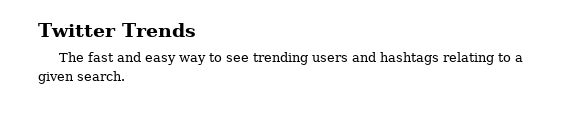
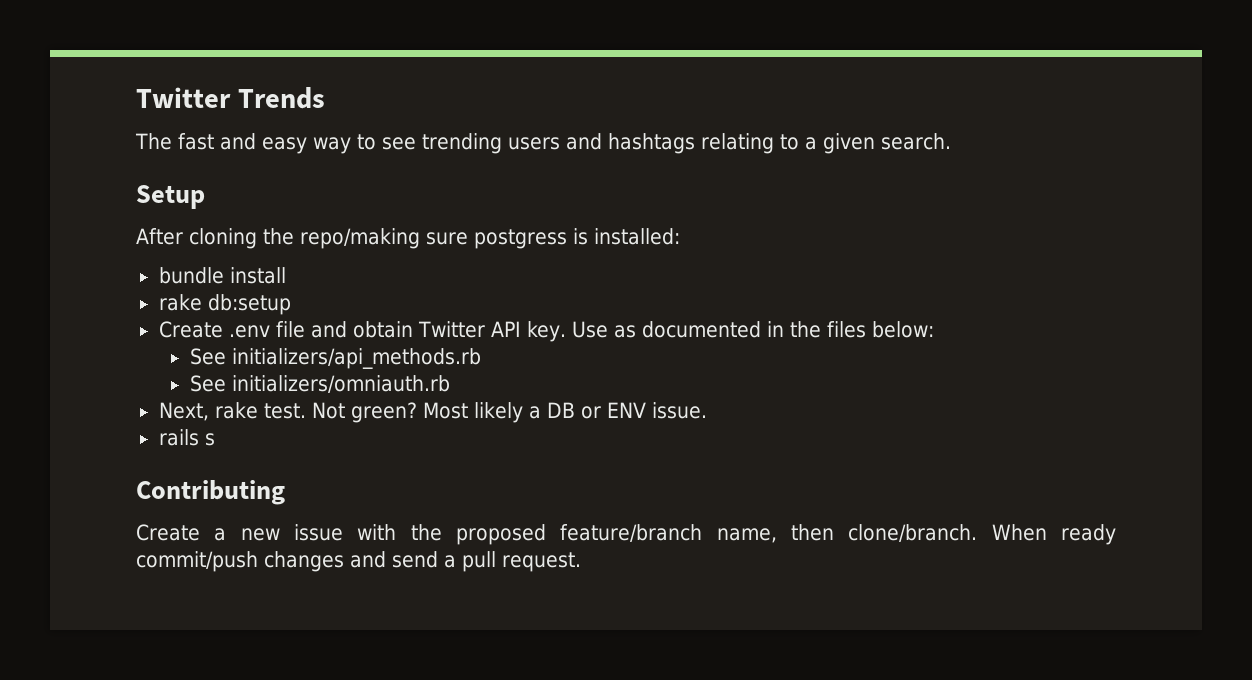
+ Setup
+ After cloning the repo/making sure postgress is installed:
+ bundle install
+ rake db:setup
+ Create .env file and obtain Twitter API key. Use as documented in the files below:
+ See initializers/api_methods.rb
+ See initializers/omniauth.rb
+ Next, rake test. Not green? Most likely a DB or ENV issue.
+ rails s
+ Contributing
+ Create a new issue with the proposed feature/branch name, then clone/branch. When ready commit/push changes and send a pull request.

